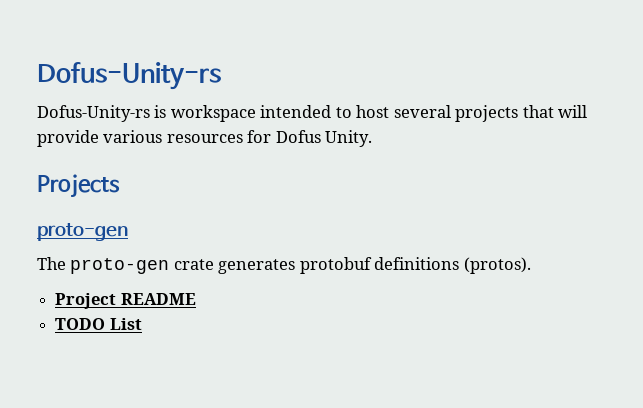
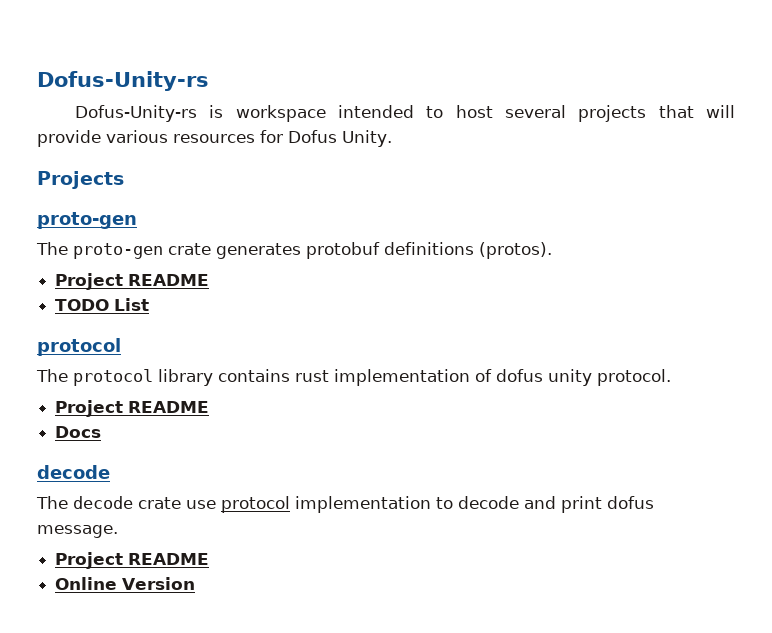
  TODO List
+ protocol
+ The protocol library contains rust implementation of dofus unity protocol.
+ Project README
+ Docs
+ decode
+ The decode crate use protocol implementation to decode and print dofus message.
+ Project README
+ Online Version

